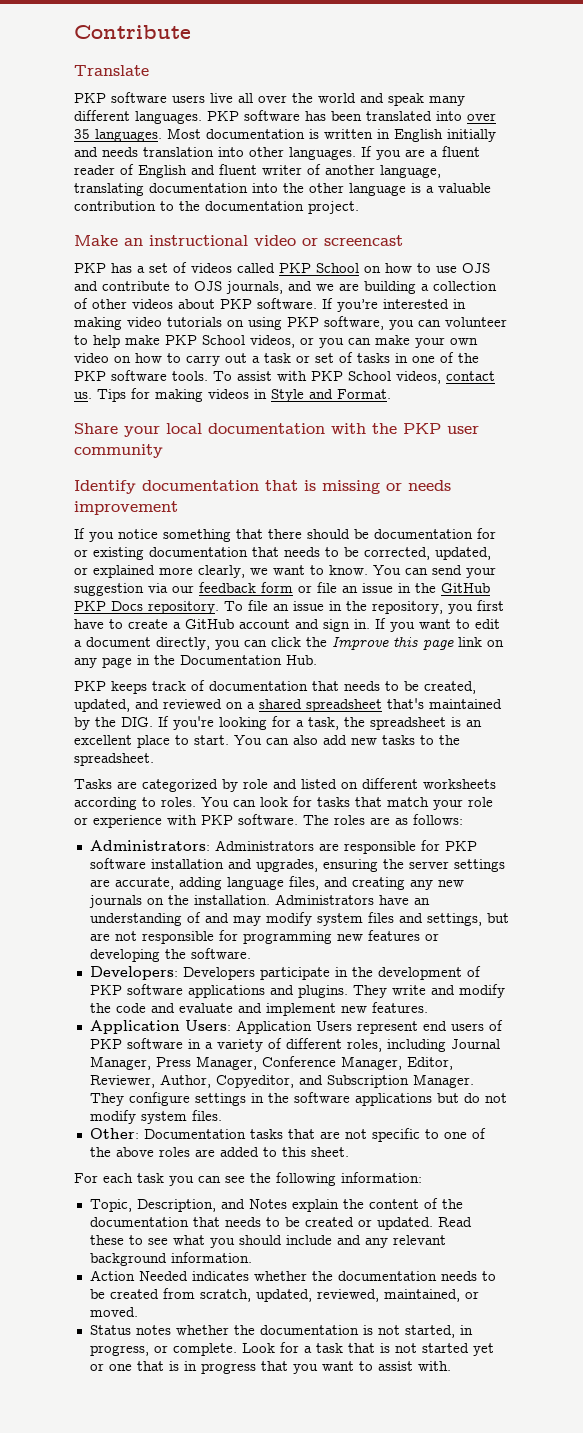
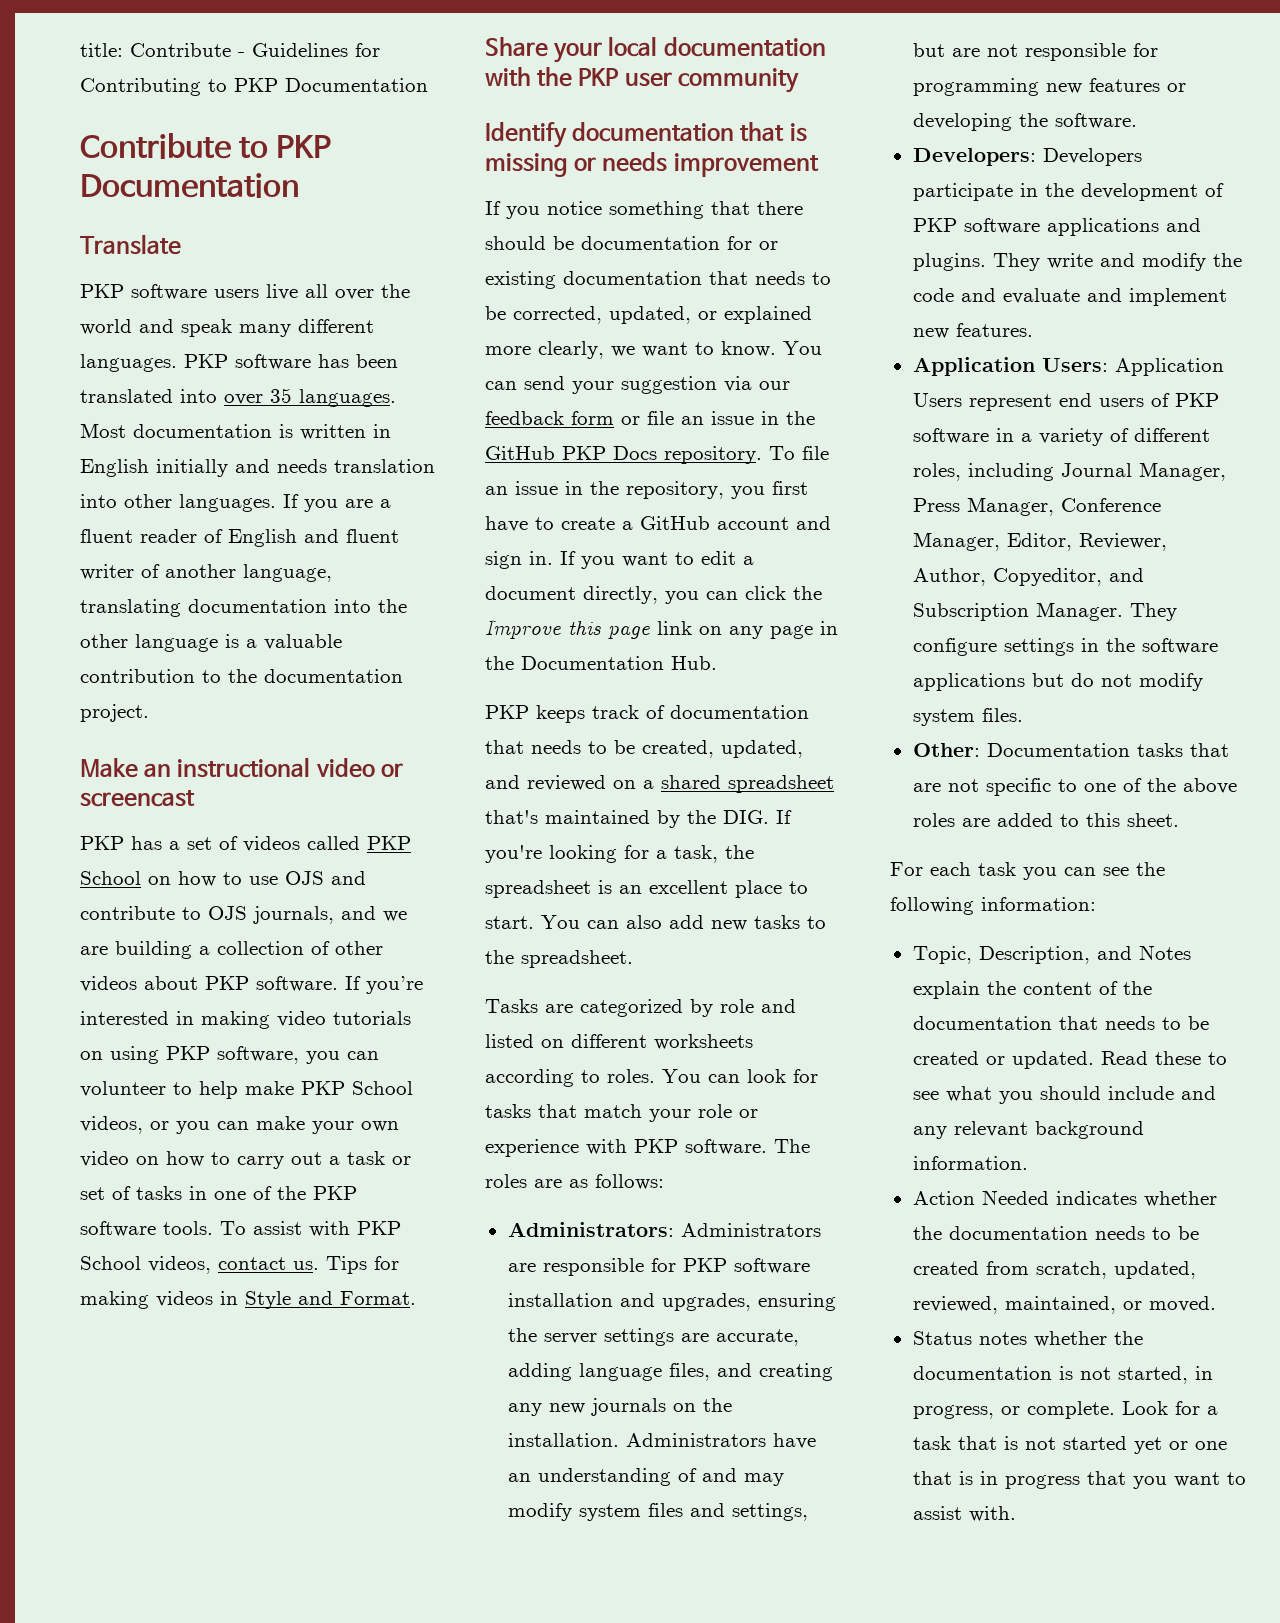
- Contribute
+ title: Contribute - Guidelines for Contributing to PKP Documentation
+ Contribute to PKP Documentation

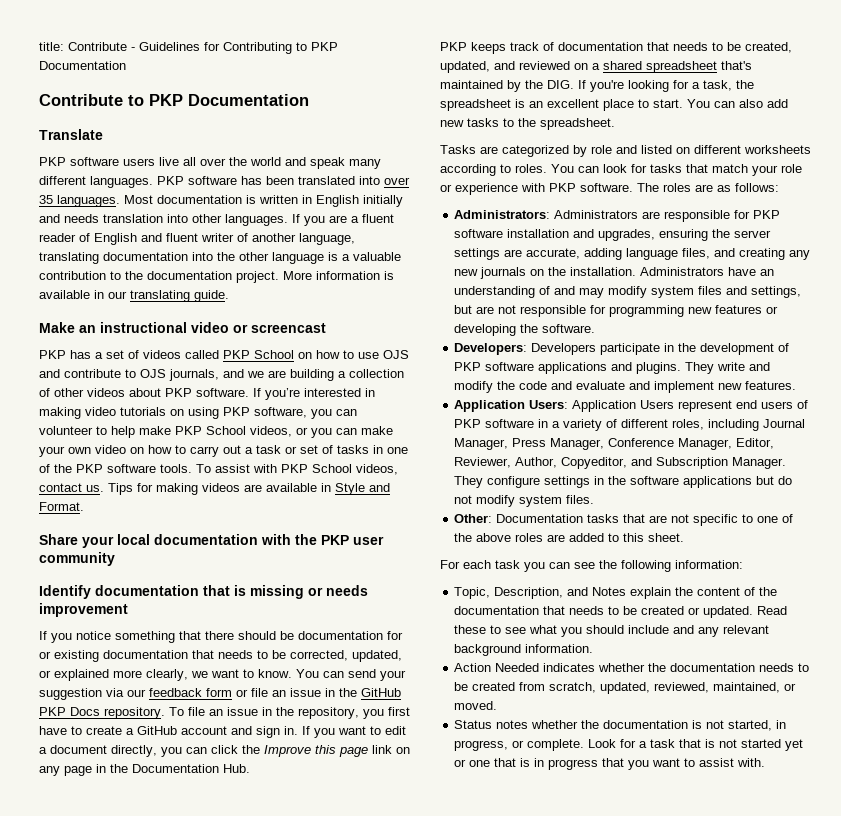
+ More information is available in our translating guide.
- Tips for making videos in Style and Format.
+ Tips for making videos are available in Style and Format.

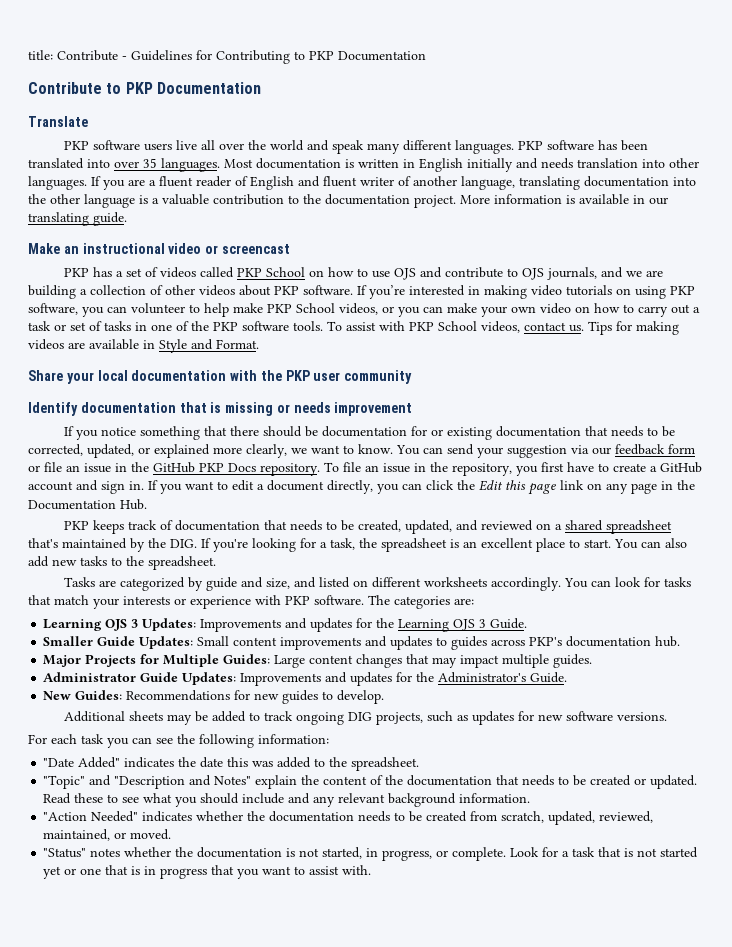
- If you want to edit a document directly, you can click the Improve this page link on any page in the Documentation Hub.
+ If you want to edit a document directly, you can click the Edit this page link on any page in the Documentation Hub.
- Tasks are categorized by role and listed on different worksheets according to roles.
+ Tasks are categorized by guide and size, and listed on different worksheets accordingly.
- You can look for tasks that match your role or experience with PKP software.
+ You can look for tasks that match your interests or experience with PKP software.
- The roles are as follows:
- Administrators: Administrators are responsible for PKP software installation and upgrades, ensuring the server settings are accurate, adding language files, and creating any new journals on the installation. Administrators have an understanding of and may modify system files and settings, but are not responsible for programming new features or developing the software.
- Developers: Developers participate in the development of PKP software applications and plugins. They write and modify the code and evaluate and implement new features.
- Application Users: Application Users represent end users of PKP software in a variety of different roles, including Journal Manager, Press Manager, Conference Manager, Editor, Reviewer, Author, Copyeditor, and Subscription Manager. They configure settings in the software applications but do not modify system files.
- Other: Documentation tasks that are not specific to one of the above roles are added to this sheet.
+ The categories are:
+ Learning OJS 3 Updates: Improvements and updates for the Learning OJS 3 Guide.
+ Smaller Guide Updates: Small content improvements and updates to guides across PKP's documentation hub.
+ Major Projects for Multiple Guides: Large content changes that may impact multiple guides.
+ Administrator Guide Updates: Improvements and updates for the Administrator's Guide.
+ New Guides: Recommendations for new guides to develop.
+ Additional sheets may be added to track ongoing DIG projects, such as updates for new software versions.
- Topic, Description, and Notes explain the content of the documentation that needs to be created or updated.
+ "Date Added" indicates the date this was added to the spreadsheet.
+ "Topic" and "Description and Notes" explain the content of the documentation that needs to be created or updated.
- Action Needed indicates whether the documentation needs to be created from scratch, updated, reviewed, maintained, or moved.
+ "Action Needed" indicates whether the documentation needs to be created from scratch, updated, reviewed, maintained, or moved.
- Status notes whether the documentation is not started, in progress, or complete.
+ "Status" notes whether the documentation is not started, in progress, or complete.

